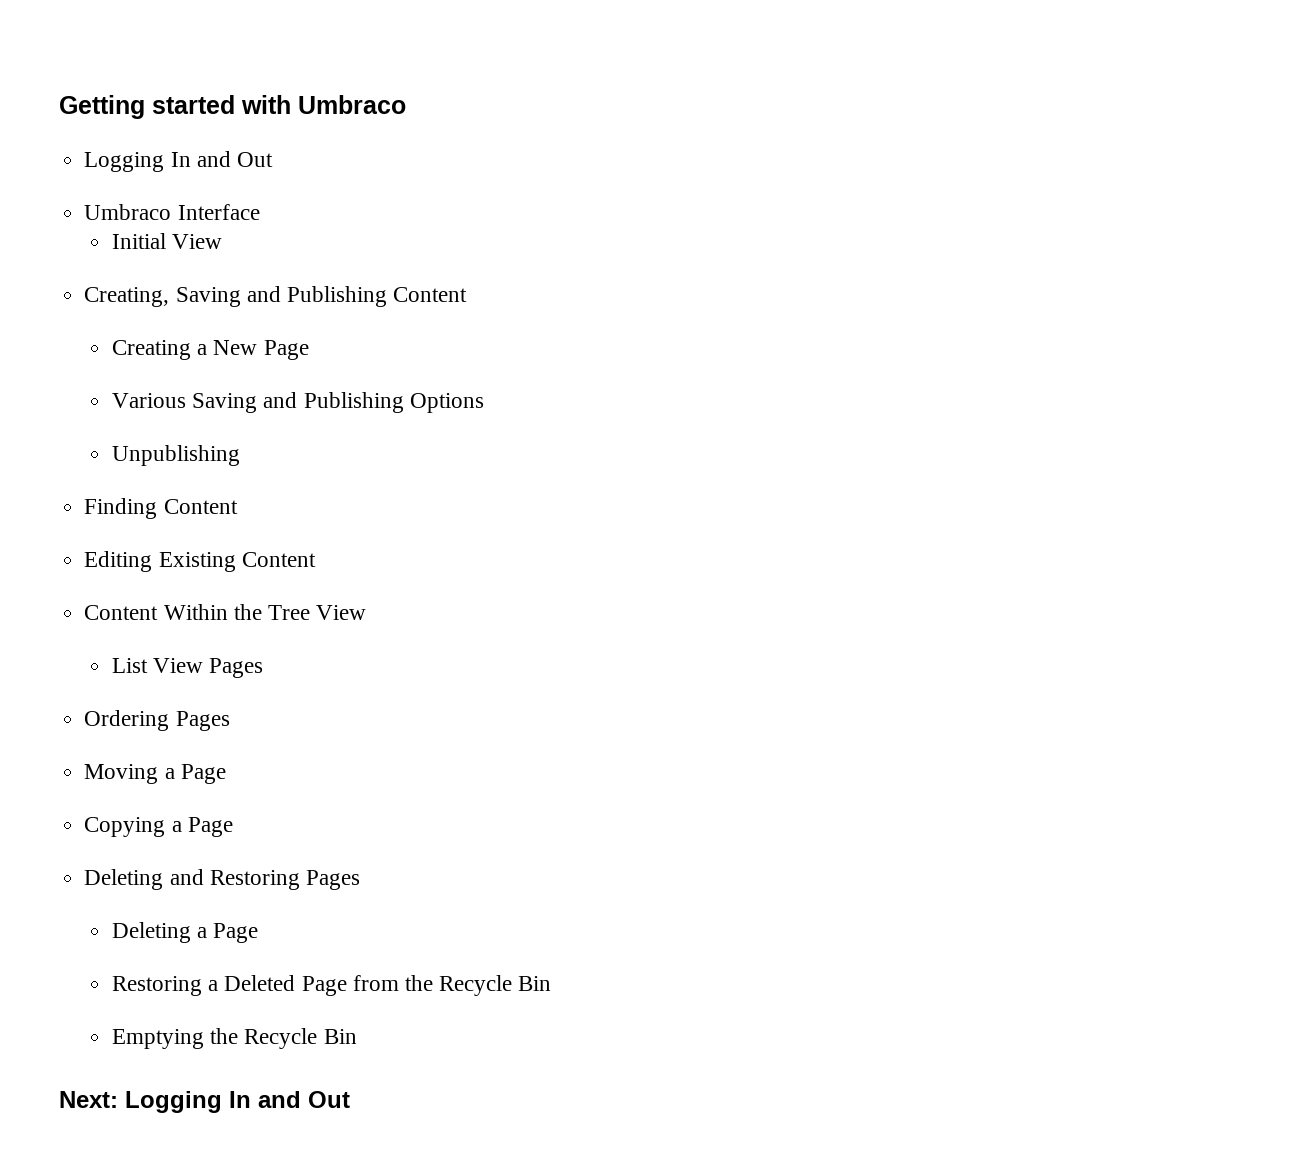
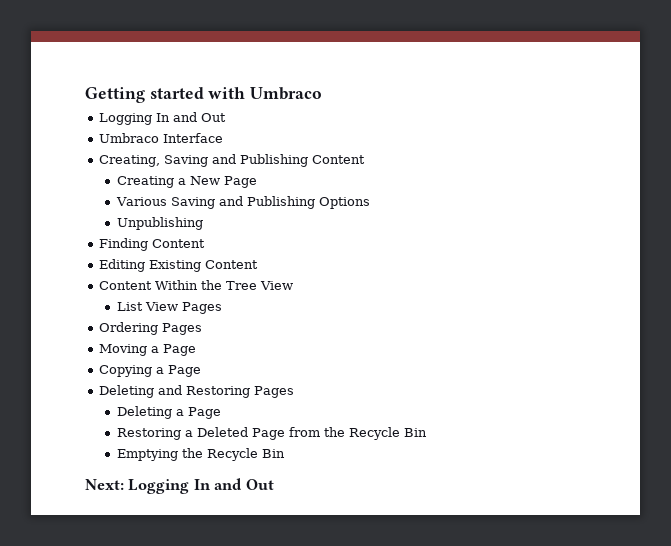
- Initial View

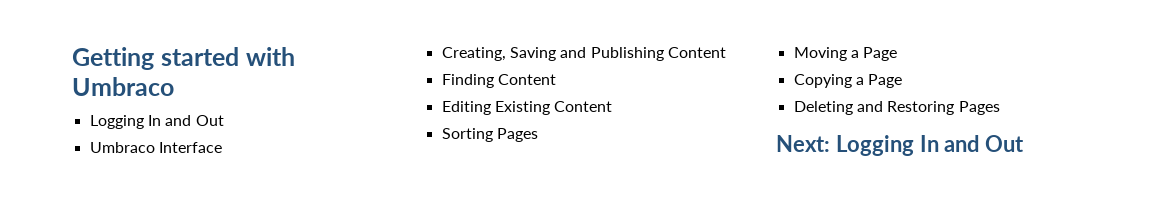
- Creating a New Page
- Various Saving and Publishing Options
- Unpublishing
- Content Within the Tree View
- List View Pages
- Ordering Pages
+ Sorting Pages
- Deleting a Page
- Restoring a Deleted Page from the Recycle Bin
- Emptying the Recycle Bin

